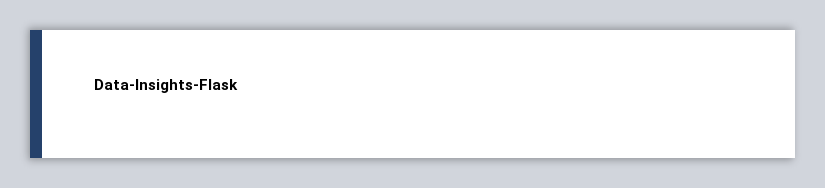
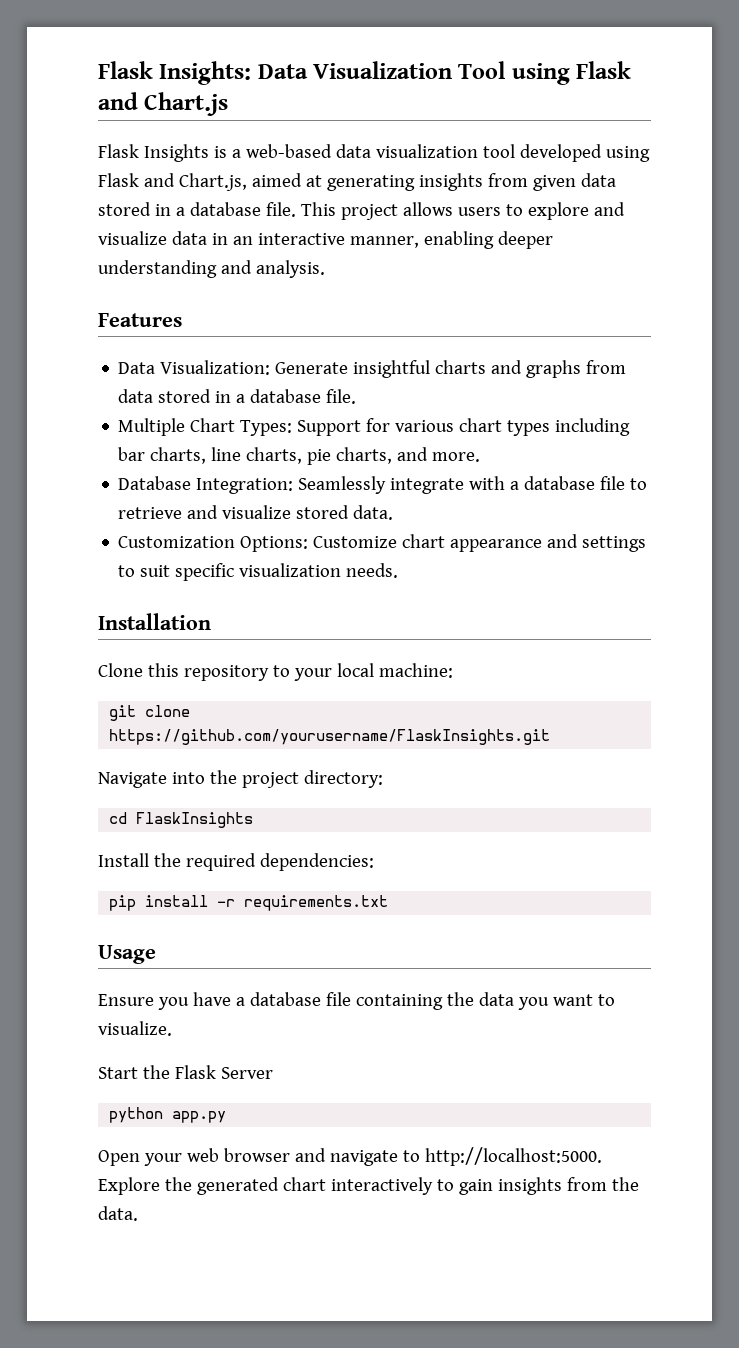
- Data-Insights-Flask
+ Flask Insights: Data Visualization Tool using Flask and Chart.js
+ Flask Insights is a web-based data visualization tool developed using Flask and Chart.js, aimed at generating insights from given data stored in a database file. This project allows users to explore and visualize data in an interactive manner, enabling deeper understanding and analysis.
+ Features
+ Data Visualization: Generate insightful charts and graphs from data stored in a database file.
+ Multiple Chart Types: Support for various chart types including bar charts, line charts, pie charts, and more.
+ Database Integration: Seamlessly integrate with a database file to retrieve and visualize stored data.
+ Customization Options: Customize chart appearance and settings to suit specific visualization needs.
+ Installation
+ Clone this repository to your local machine:
+ git clone https://github.com/yourusername/FlaskInsights.git
+ Navigate into the project directory:
+ cd FlaskInsights
+ Install the required dependencies:
+ pip install -r requirements.txt
+ Usage
+ Ensure you have a database file containing the data you want to visualize.
+ Start the Flask Server
+ python app.py
+ Open your web browser and navigate to http://localhost:5000. Explore the generated chart interactively to gain insights from the data.

